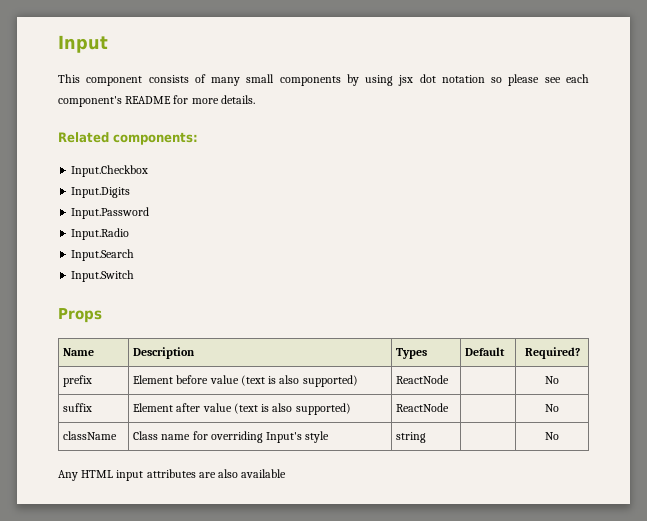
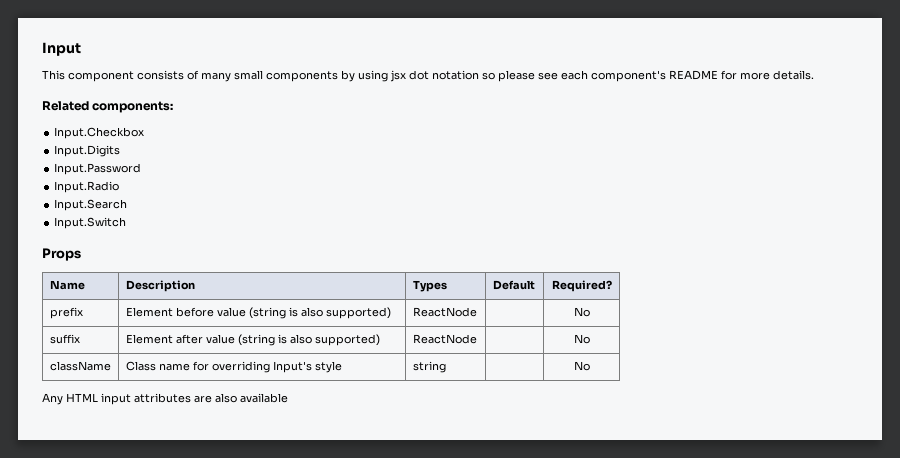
- prefix | Element before value (text is also supported) | ReactNode | | No
+ prefix | Element before value (string is also supported) | ReactNode | | No
- suffix | Element after value (text is also supported) | ReactNode | | No
+ suffix | Element after value (string is also supported) | ReactNode | | No

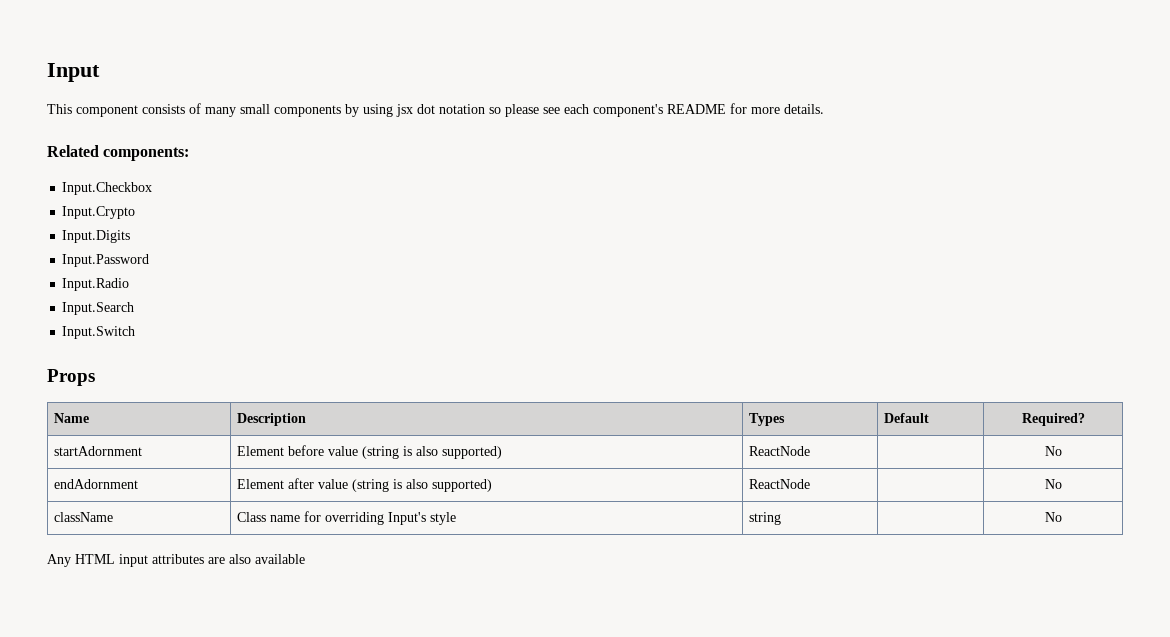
+ Input.Crypto
- prefix | Element before value (string is also supported) | ReactNode | | No
+ startAdornment | Element before value (string is also supported) | ReactNode | | No
- suffix | Element after value (string is also supported) | ReactNode | | No
+ endAdornment | Element after value (string is also supported) | ReactNode | | No

